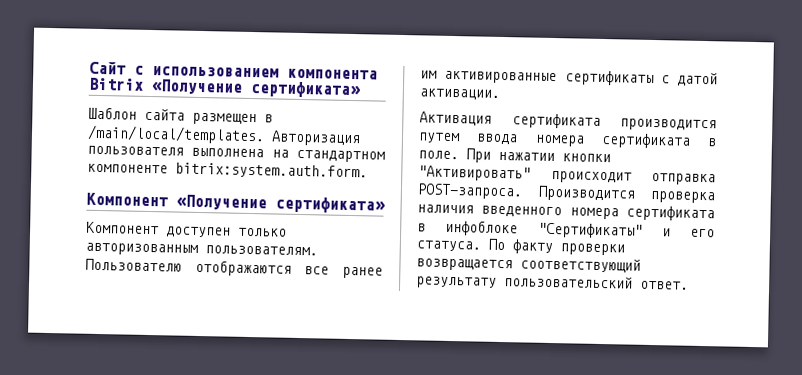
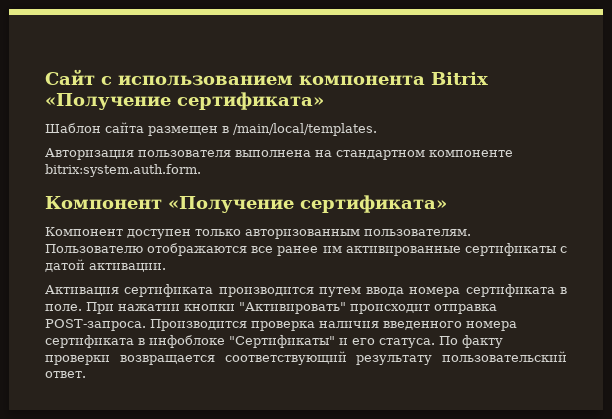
- Шаблон сайта размещен в /main/local/templates. Авторизация пользователя выполнена на стандартном компоненте bitrix:system.auth.form.
+ Шаблон сайта размещен в /main/local/templates.
+ Авторизация пользователя выполнена на стандартном компоненте bitrix:system.auth.form.

